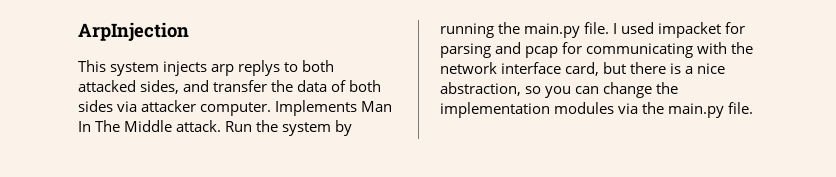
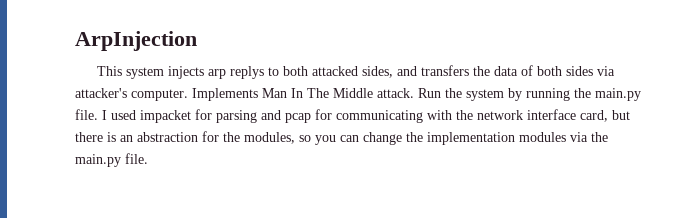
- This system injects arp replys to both attacked sides, and transfer the data of both sides via attacker computer.
+ This system injects arp replys to both attacked sides, and transfers the data of both sides via attacker's computer.
- I used impacket for parsing and pcap for communicating with the network interface card, but there is a nice abstraction, so you can change the implementation modules via the main.py file.
+ I used impacket for parsing and pcap for communicating with the network interface card, but there is an abstraction for the modules, so you can change the implementation modules via the main.py file.

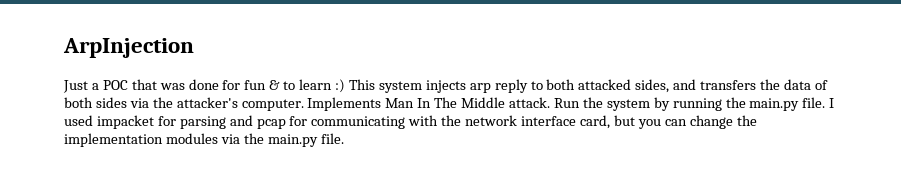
- This system injects arp replys to both attacked sides, and transfers the data of both sides via attacker's computer.
+ Just a POC that was done for fun & to learn :) This system injects arp reply to both attacked sides, and transfers the data of both sides via the attacker's computer.
- I used impacket for parsing and pcap for communicating with the network interface card, but there is an abstraction for the modules, so you can change the implementation modules via the main.py file.
+ I used impacket for parsing and pcap for communicating with the network interface card, but you can change the implementation modules via the main.py file.

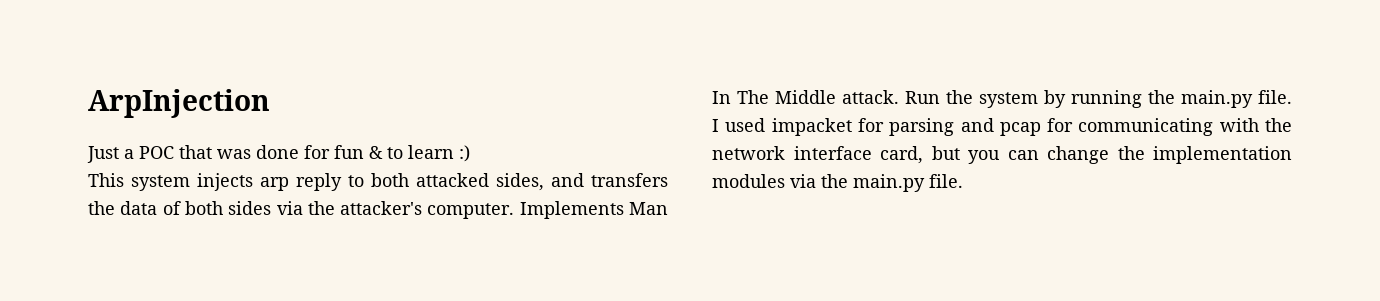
- Just a POC that was done for fun & to learn :) This system injects arp reply to both attacked sides, and transfers the data of both sides via the attacker's computer.
+ Just a POC that was done for fun & to learn :)
+ This system injects arp reply to both attacked sides, and transfers the data of both sides via the attacker's computer.

